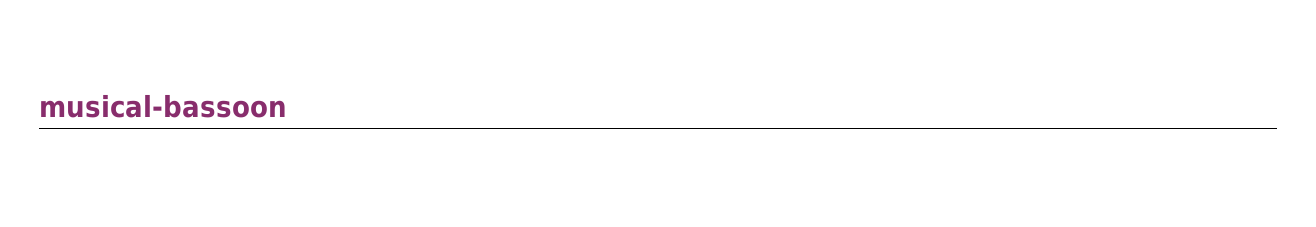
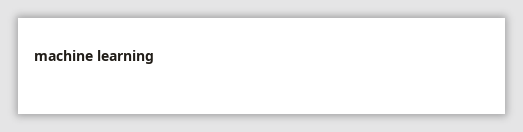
- musical-bassoon
+ machine learning

